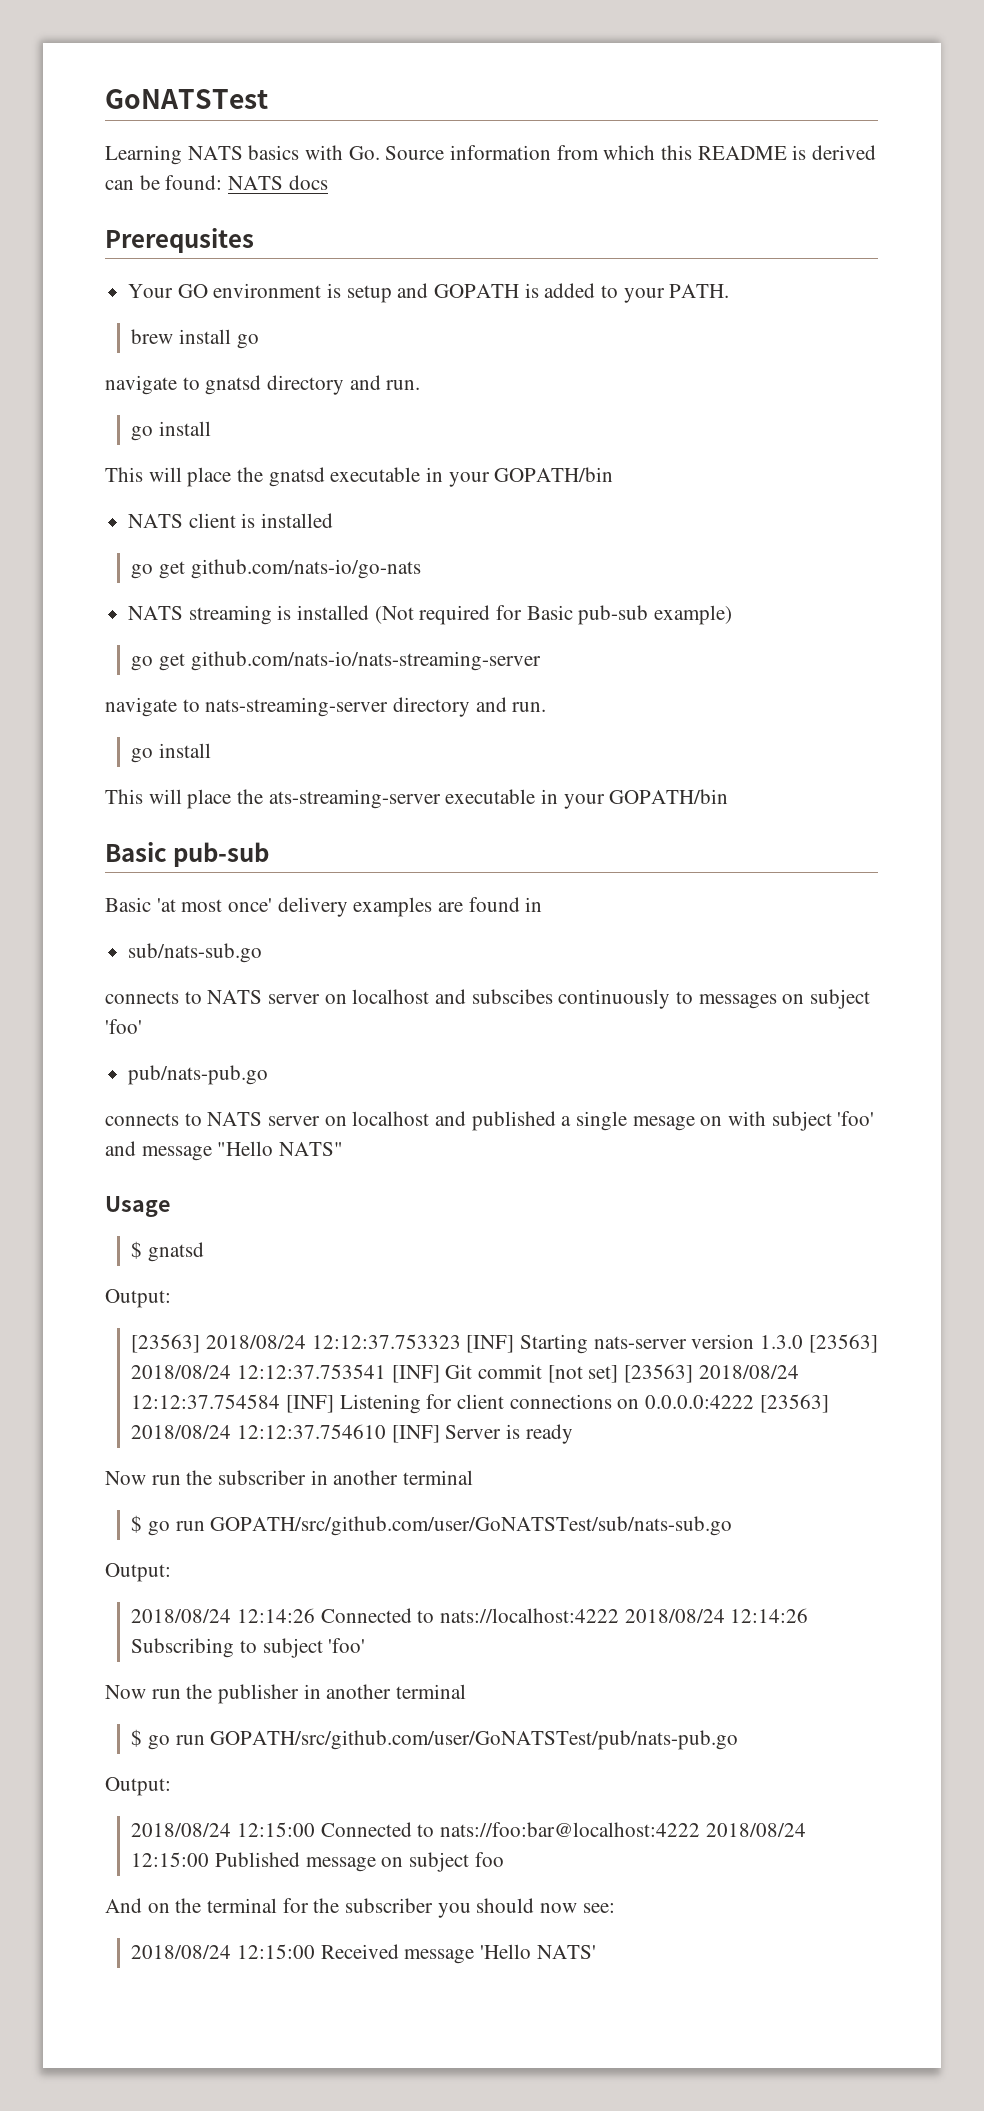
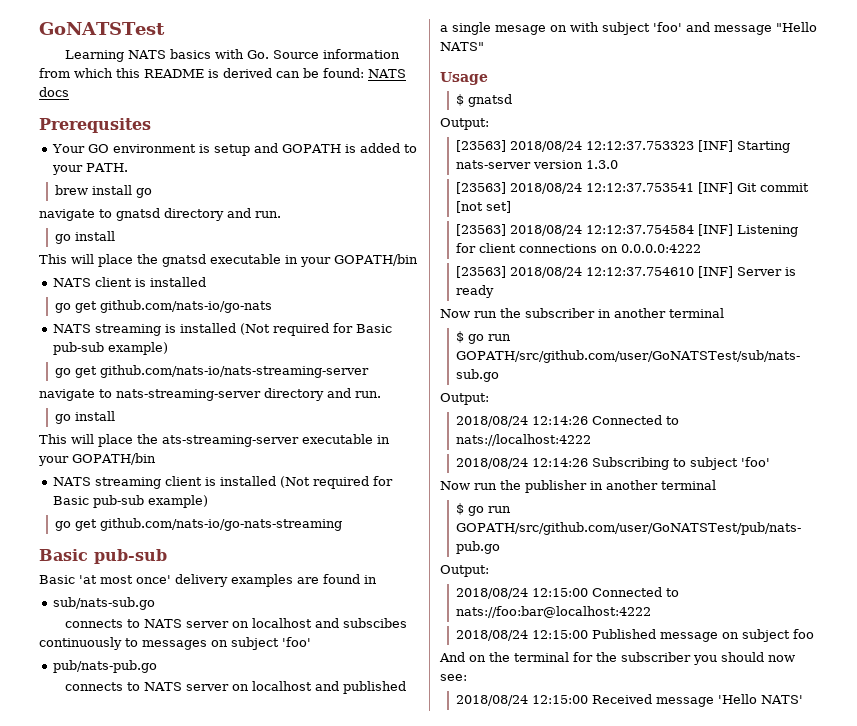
+ NATS streaming client is installed (Not required for Basic pub-sub example)
+ go get github.com/nats-io/go-nats-streaming
- [23563] 2018/08/24 12:12:37.753323 [INF] Starting nats-server version 1.3.0 [23563] 2018/08/24 12:12:37.753541 [INF] Git commit [not set] [23563] 2018/08/24 12:12:37.754584 [INF] Listening for client connections on 0.0.0.0:4222 [23563] 2018/08/24 12:12:37.754610 [INF] Server is ready
+ [23563] 2018/08/24 12:12:37.753323 [INF] Starting nats-server version 1.3.0
+ [23563] 2018/08/24 12:12:37.753541 [INF] Git commit [not set]
+ [23563] 2018/08/24 12:12:37.754584 [INF] Listening for client connections on 0.0.0.0:4222
+ [23563] 2018/08/24 12:12:37.754610 [INF] Server is ready
- 2018/08/24 12:14:26 Connected to nats://localhost:4222 2018/08/24 12:14:26 Subscribing to subject 'foo'
+ 2018/08/24 12:14:26 Connected to nats://localhost:4222
+ 2018/08/24 12:14:26 Subscribing to subject 'foo'
- 2018/08/24 12:15:00 Connected to nats://foo:bar@localhost:4222 2018/08/24 12:15:00 Published message on subject foo
+ 2018/08/24 12:15:00 Connected to nats://foo:bar@localhost:4222
+ 2018/08/24 12:15:00 Published message on subject foo

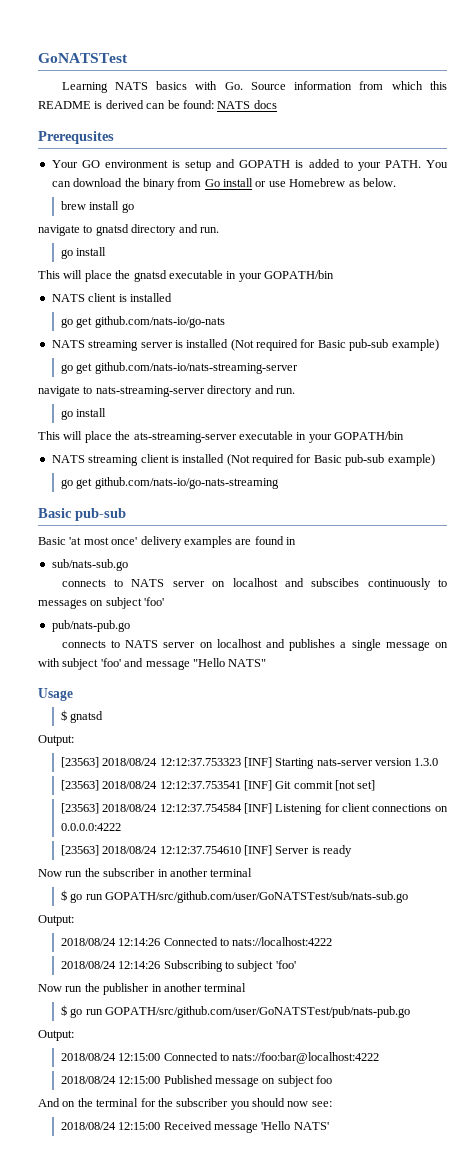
+ You can download the binary from Go install or use Homebrew as below.
- NATS streaming is installed (Not required for Basic pub-sub example)
+ NATS streaming server is installed (Not required for Basic pub-sub example)
- connects to NATS server on localhost and published a single mesage on with subject 'foo' and message "Hello NATS"
+ connects to NATS server on localhost and publishes a single message on with subject 'foo' and message "Hello NATS"

